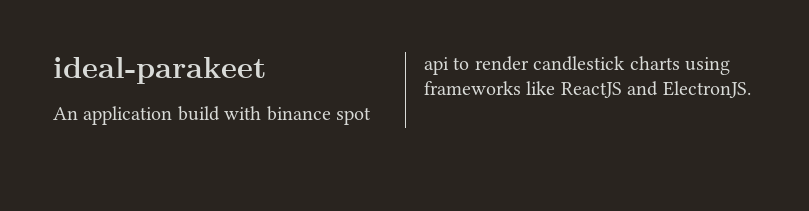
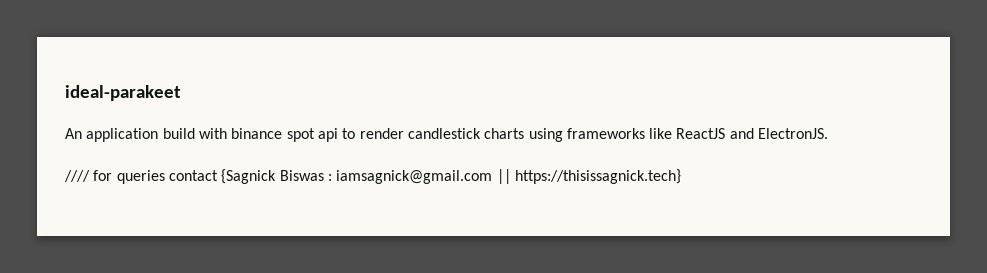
+ //// for queries contact {Sagnick Biswas : iamsagnick@gmail.com || https://thisissagnick.tech}

